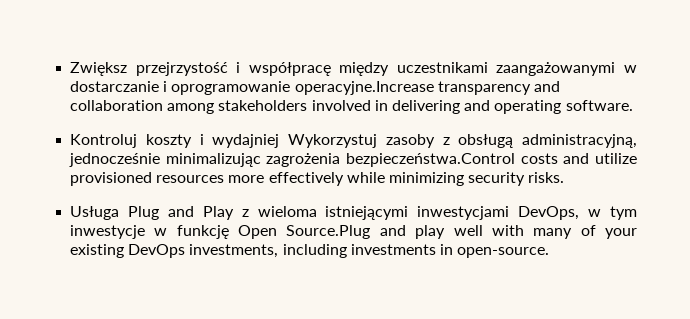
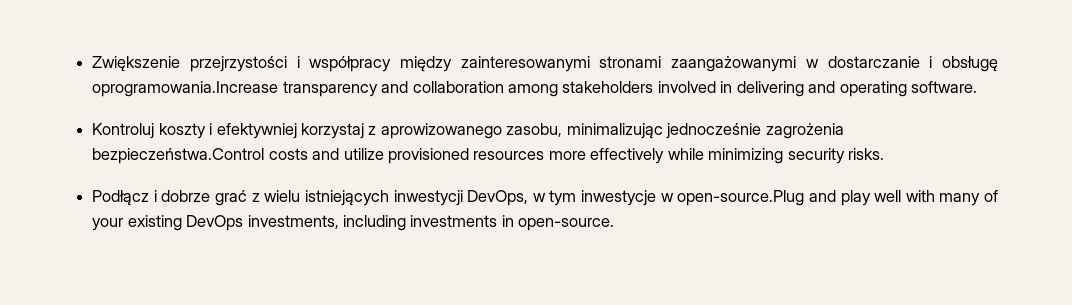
- Zwiększ przejrzystość i współpracę między uczestnikami zaangażowanymi w dostarczanie i oprogramowanie operacyjne.Increase transparency and collaboration among stakeholders involved in delivering and operating software.
+ Zwiększenie przejrzystości i współpracy między zainteresowanymi stronami zaangażowanymi w dostarczanie i obsługę oprogramowania.Increase transparency and collaboration among stakeholders involved in delivering and operating software.
- Kontroluj koszty i wydajniej Wykorzystuj zasoby z obsługą administracyjną, jednocześnie minimalizując zagrożenia bezpieczeństwa.Control costs and utilize provisioned resources more effectively while minimizing security risks.
+ Kontroluj koszty i efektywniej korzystaj z aprowizowanego zasobu, minimalizując jednocześnie zagrożenia bezpieczeństwa.Control costs and utilize provisioned resources more effectively while minimizing security risks.
- Usługa Plug and Play z wieloma istniejącymi inwestycjami DevOps, w tym inwestycje w funkcję Open Source.Plug and play well with many of your existing DevOps investments, including investments in open-source.
+ Podłącz i dobrze grać z wielu istniejących inwestycji DevOps, w tym inwestycje w open-source.Plug and play well with many of your existing DevOps investments, including investments in open-source.

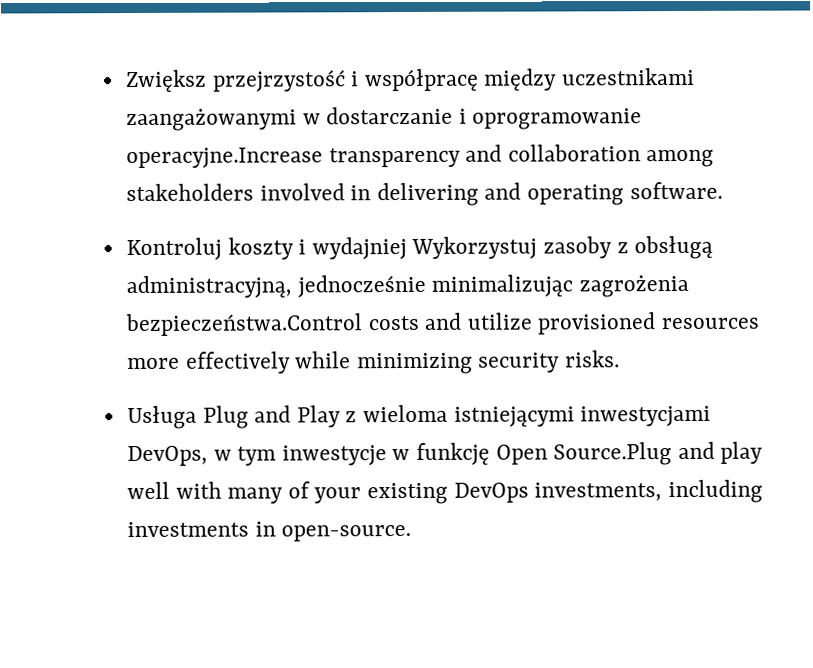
- Zwiększenie przejrzystości i współpracy między zainteresowanymi stronami zaangażowanymi w dostarczanie i obsługę oprogramowania.Increase transparency and collaboration among stakeholders involved in delivering and operating software.
+ Zwiększ przejrzystość i współpracę między uczestnikami zaangażowanymi w dostarczanie i oprogramowanie operacyjne.Increase transparency and collaboration among stakeholders involved in delivering and operating software.
- Kontroluj koszty i efektywniej korzystaj z aprowizowanego zasobu, minimalizując jednocześnie zagrożenia bezpieczeństwa.Control costs and utilize provisioned resources more effectively while minimizing security risks.
+ Kontroluj koszty i wydajniej Wykorzystuj zasoby z obsługą administracyjną, jednocześnie minimalizując zagrożenia bezpieczeństwa.Control costs and utilize provisioned resources more effectively while minimizing security risks.
- Podłącz i dobrze grać z wielu istniejących inwestycji DevOps, w tym inwestycje w open-source.Plug and play well with many of your existing DevOps investments, including investments in open-source.
+ Usługa Plug and Play z wieloma istniejącymi inwestycjami DevOps, w tym inwestycje w funkcję Open Source.Plug and play well with many of your existing DevOps investments, including investments in open-source.

